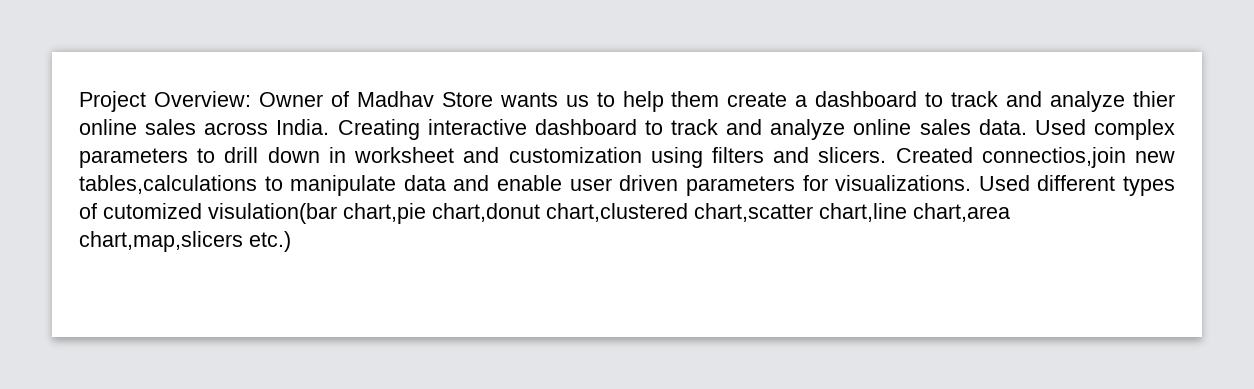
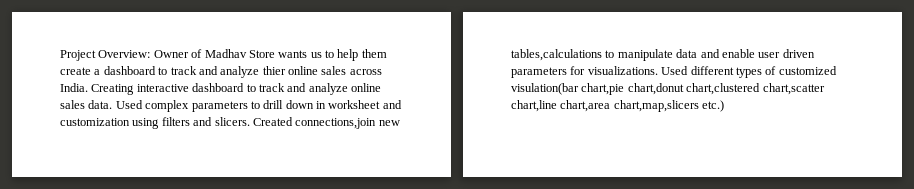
- Created connectios,join new tables,calculations to manipulate data and enable user driven parameters for visualizations.
+ Created connections,join new tables,calculations to manipulate data and enable user driven parameters for visualizations.
- Used different types of cutomized visulation(bar chart,pie chart,donut chart,clustered chart,scatter chart,line chart,area chart,map,slicers etc.)
+ Used different types of customized visulation(bar chart,pie chart,donut chart,clustered chart,scatter chart,line chart,area chart,map,slicers etc.)

